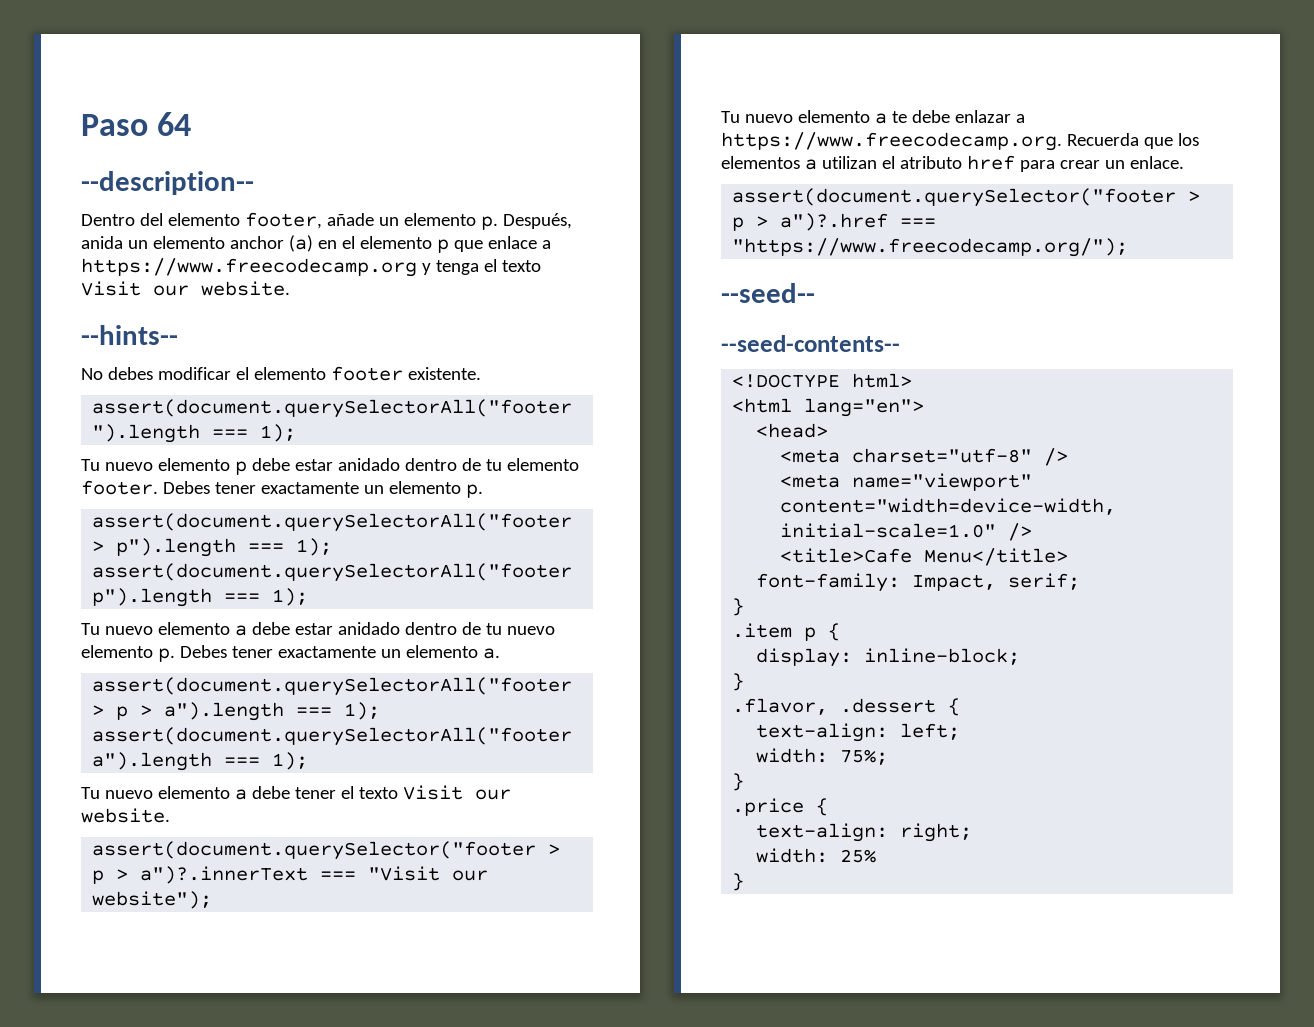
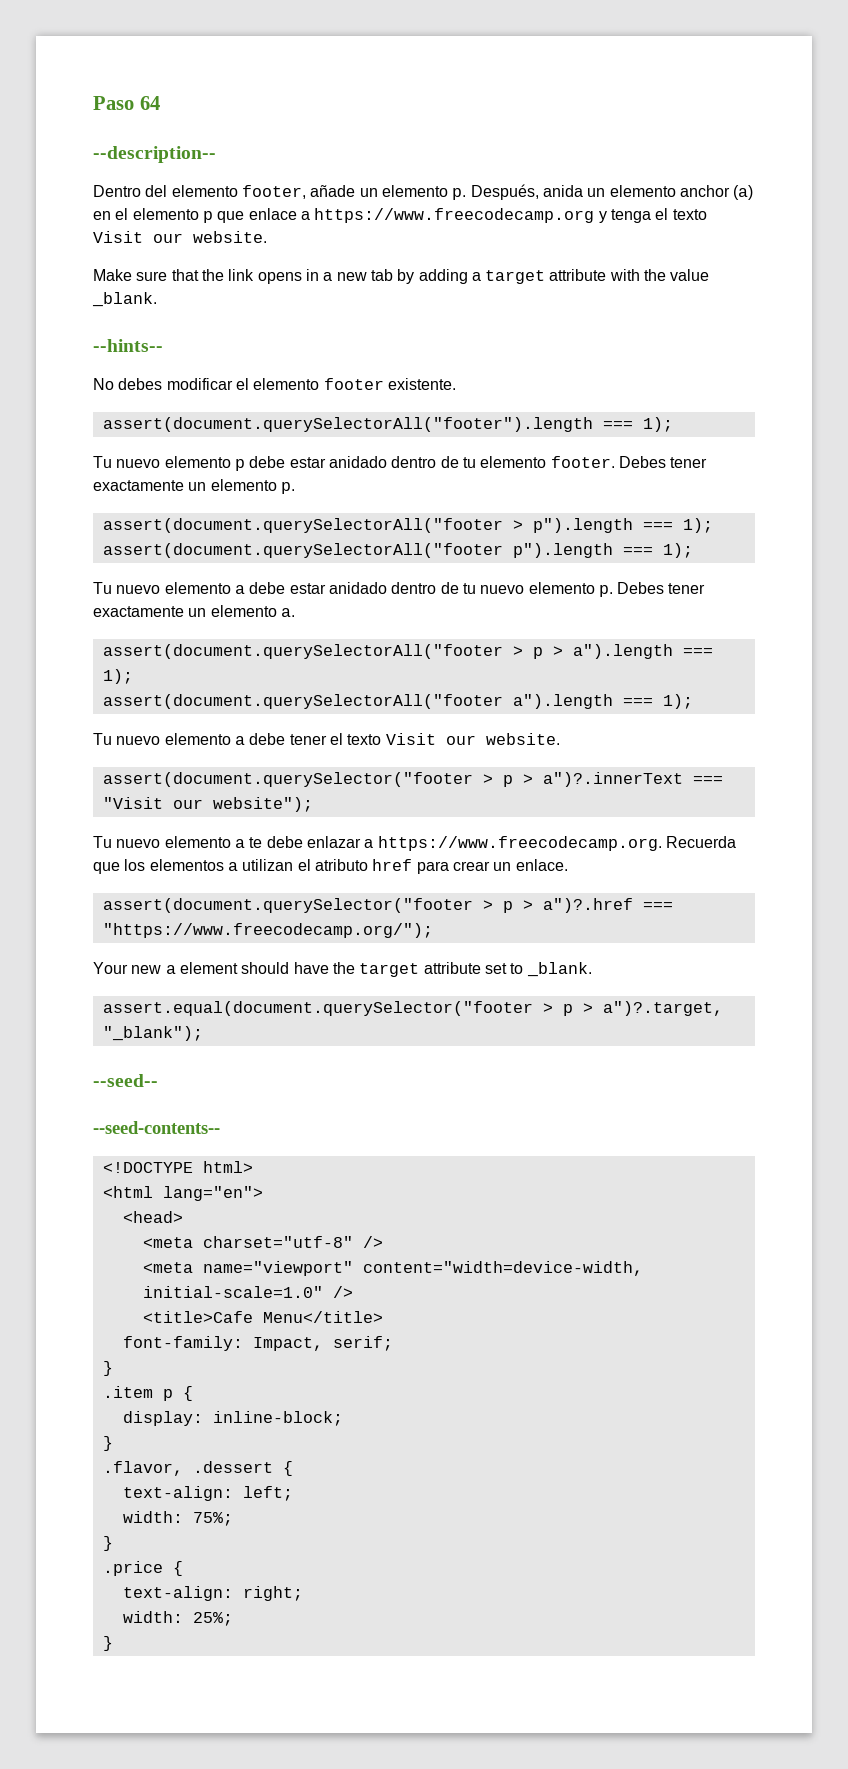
+ Make sure that the link opens in a new tab by adding a target attribute with the value _blank.
+ Your new a element should have the target attribute set to _blank.
+ assert.equal(document.querySelector("footer > p > a")?.target, "_blank");
- width: 25%
+ width: 25%;

